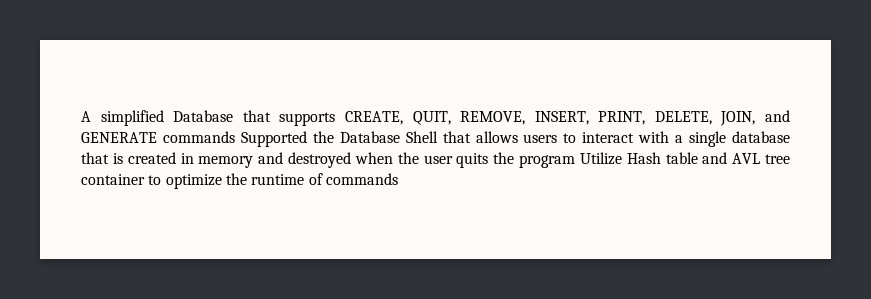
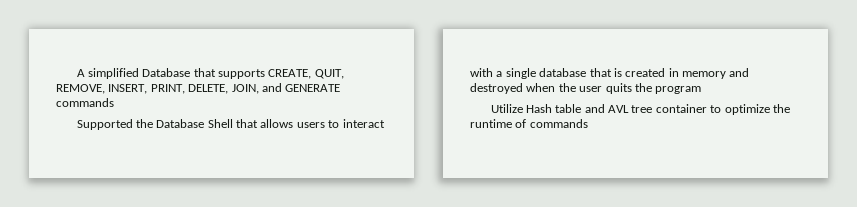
- A simplified Database that supports CREATE, QUIT, REMOVE, INSERT, PRINT, DELETE, JOIN, and GENERATE commands Supported the Database Shell that allows users to interact with a single database that is created in memory and destroyed when the user quits the program Utilize Hash table and AVL tree container to optimize the runtime of commands
+ A simplified Database that supports CREATE, QUIT, REMOVE, INSERT, PRINT, DELETE, JOIN, and GENERATE commands
+ Supported the Database Shell that allows users to interact with a single database that is created in memory and destroyed when the user quits the program
+ Utilize Hash table and AVL tree container to optimize the runtime of commands

